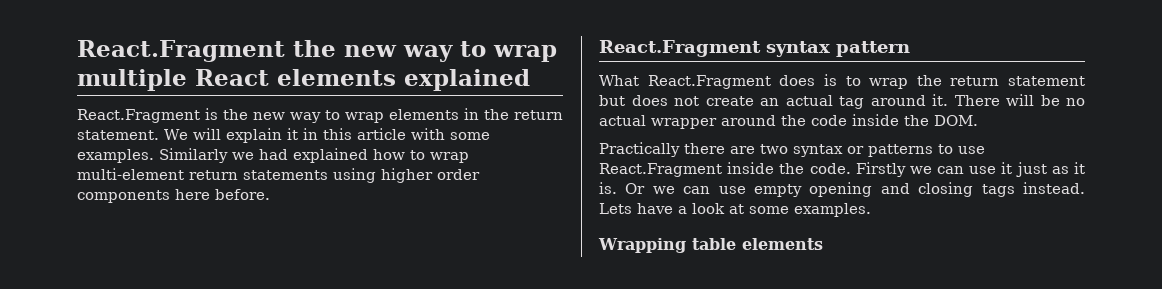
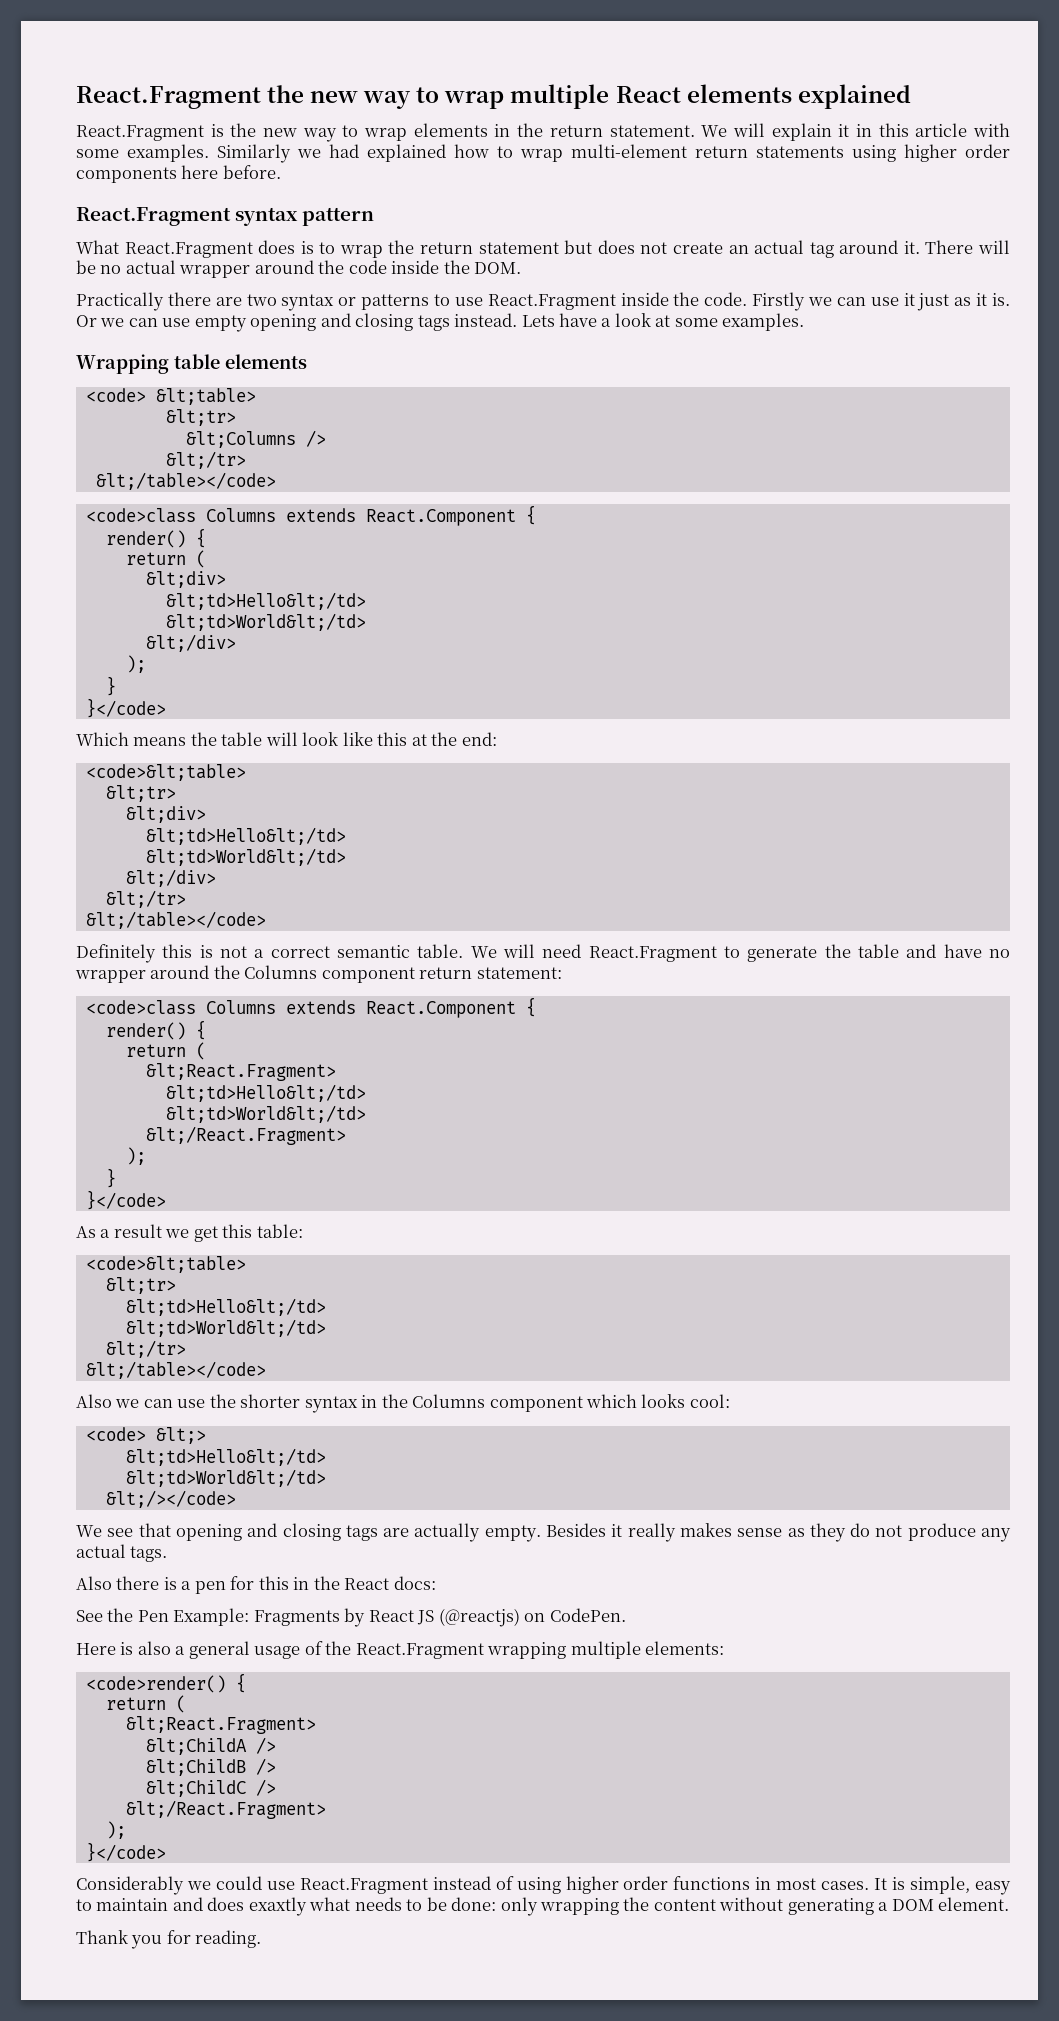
+ <code> &lt;table>
+ &lt;tr>
+ &lt;Columns />
+ &lt;/tr>
+ &lt;/table></code>
+ <code>class Columns extends React.Component {
+ render() {
+ return (
+ &lt;div>
+ &lt;td>Hello&lt;/td>
+ &lt;td>World&lt;/td>
+ &lt;/div>
+ );
+ }
+ }</code>
+ Which means the table will look like this at the end:
+ <code>&lt;table>
+ &lt;tr>
+ &lt;div>
+ &lt;td>Hello&lt;/td>
+ &lt;td>World&lt;/td>
+ &lt;/div>
+ &lt;/tr>
+ &lt;/table></code>
+ Definitely this is not a correct semantic table. We will need React.Fragment to generate the table and have no wrapper around the Columns component return statement:
+ <code>class Columns extends React.Component {
+ render() {
+ return (
+ &lt;React.Fragment>
+ &lt;td>Hello&lt;/td>
+ &lt;td>World&lt;/td>
+ &lt;/React.Fragment>
+ );
+ }
+ }</code>
+ As a result we get this table:
+ <code>&lt;table>
+ &lt;tr>
+ &lt;td>Hello&lt;/td>
+ &lt;td>World&lt;/td>
+ &lt;/tr>
+ &lt;/table></code>
+ Also we can use the shorter syntax in the Columns component which looks cool:
+ <code> &lt;>
+ &lt;td>Hello&lt;/td>
+ &lt;td>World&lt;/td>
+ &lt;/></code>
+ We see that opening and closing tags are actually empty. Besides it really makes sense as they do not produce any actual tags.
+ Also there is a pen for this in the React docs:
+ See the Pen Example: Fragments by React JS (@reactjs) on CodePen.
+ Here is also a general usage of the React.Fragment wrapping multiple elements:
+ <code>render() {
+ return (
+ &lt;React.Fragment>
+ &lt;ChildA />
+ &lt;ChildB />
+ &lt;ChildC />
+ &lt;/React.Fragment>
+ );
+ }</code>
+ Considerably we could use React.Fragment instead of using higher order functions in most cases. It is simple, easy to maintain and does exaxtly what needs to be done: only wrapping the content without generating a DOM element.
+ Thank you for reading.

